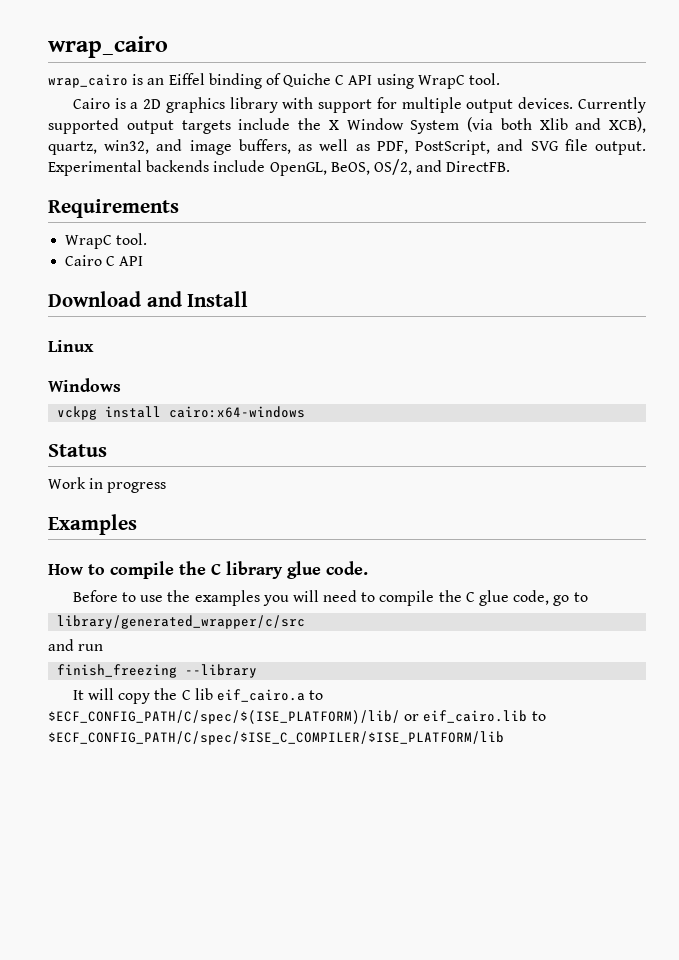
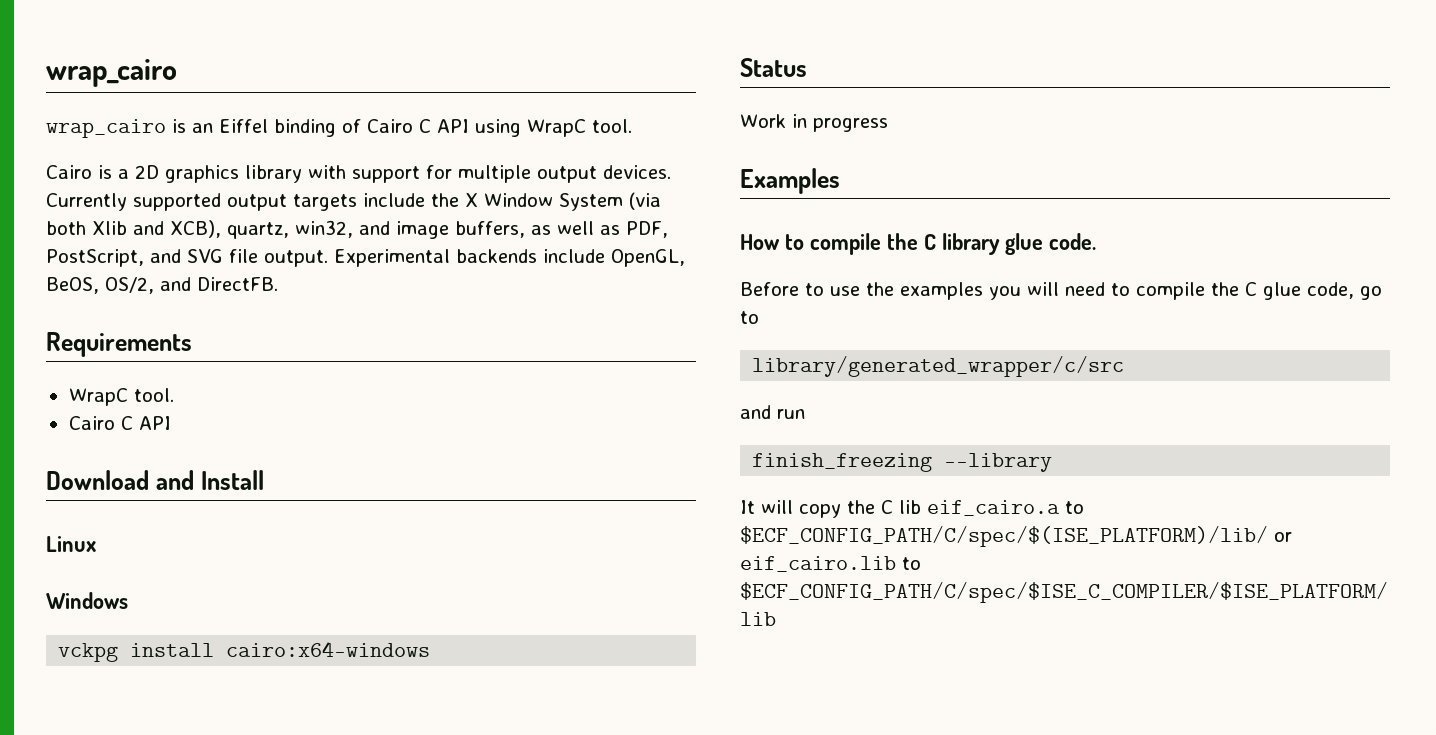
- wrap_cairo is an Eiffel binding of Quiche C API using WrapC tool.
+ wrap_cairo is an Eiffel binding of Cairo C API using WrapC tool.

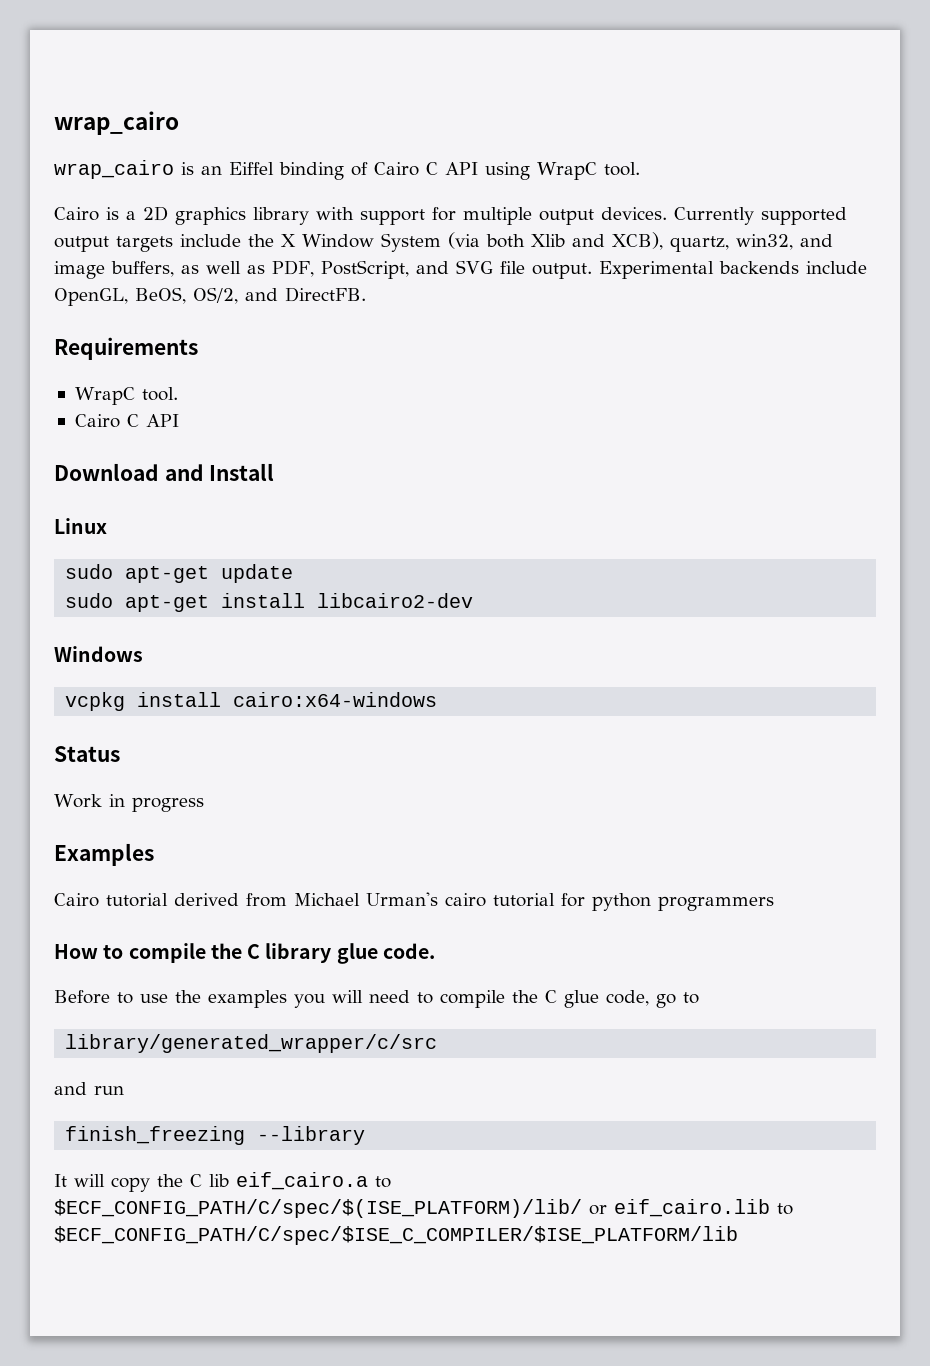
+ sudo apt-get update
+ sudo apt-get install libcairo2-dev
- vckpg install cairo:x64-windows
+ vcpkg install cairo:x64-windows
+ Cairo tutorial derived from Michael Urman's cairo tutorial for python programmers

